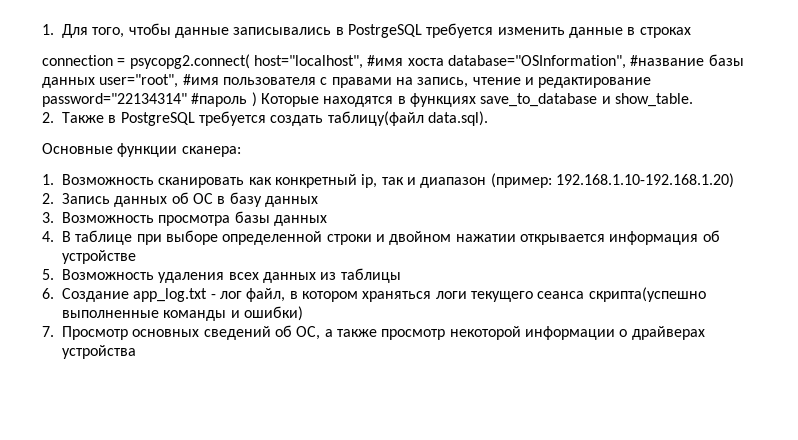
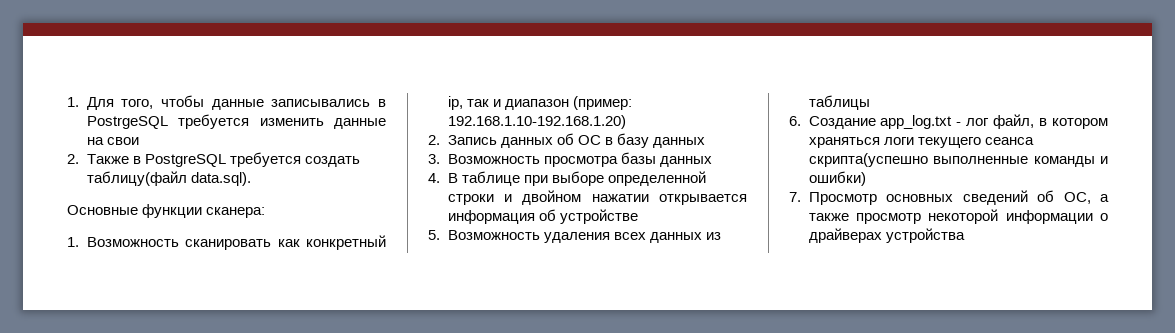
- 1. Для того, чтобы данные записывались в PostrgeSQL требуется изменить данные в строках
- connection = psycopg2.connect( host="localhost", #имя хоста database="OSInformation", #название базы данных user="root", #имя пользователя с правами на запись, чтение и редактирование password="22134314" #пароль ) Которые находятся в функциях save_to_database и show_table.
+ 1. Для того, чтобы данные записывались в PostrgeSQL требуется изменить данные на свои

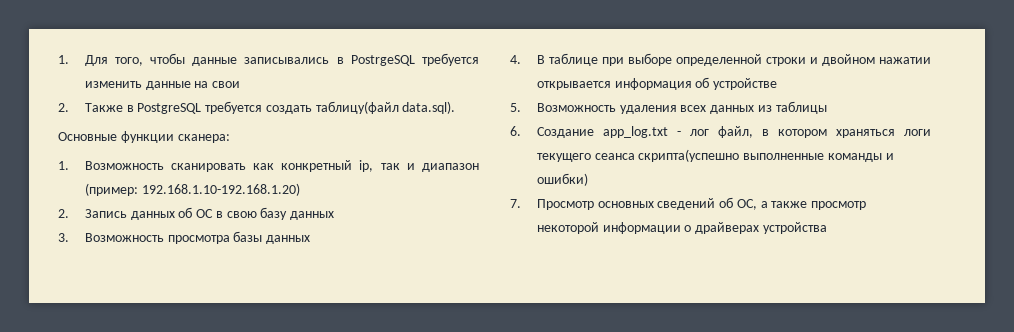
- 2. Запись данных об ОС в базу данных
+ 2. Запись данных об ОС в свою базу данных

